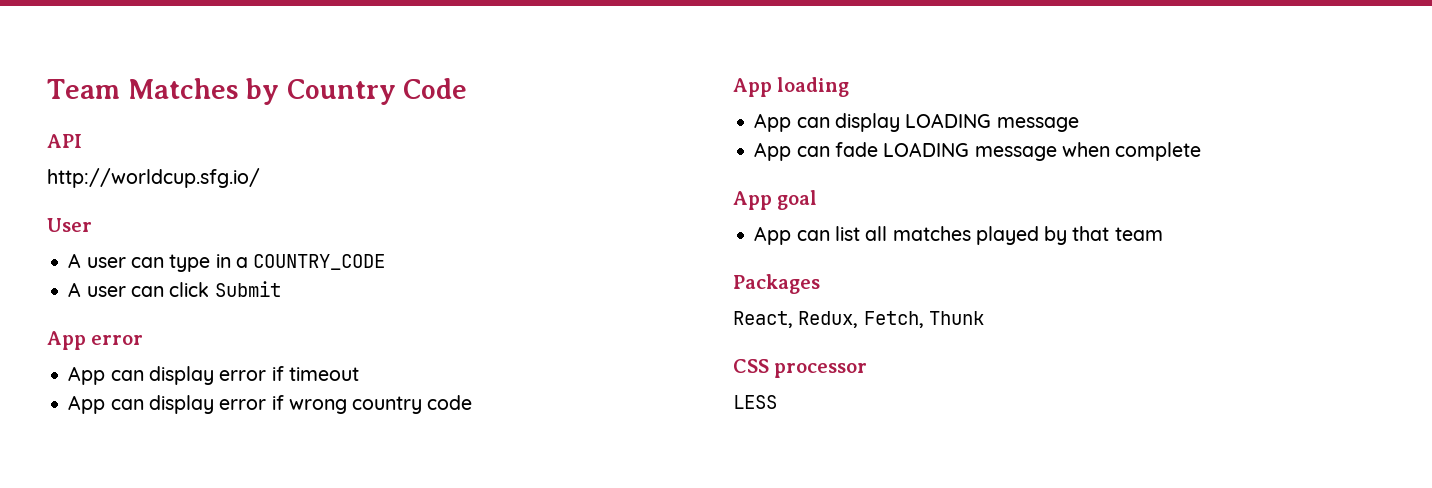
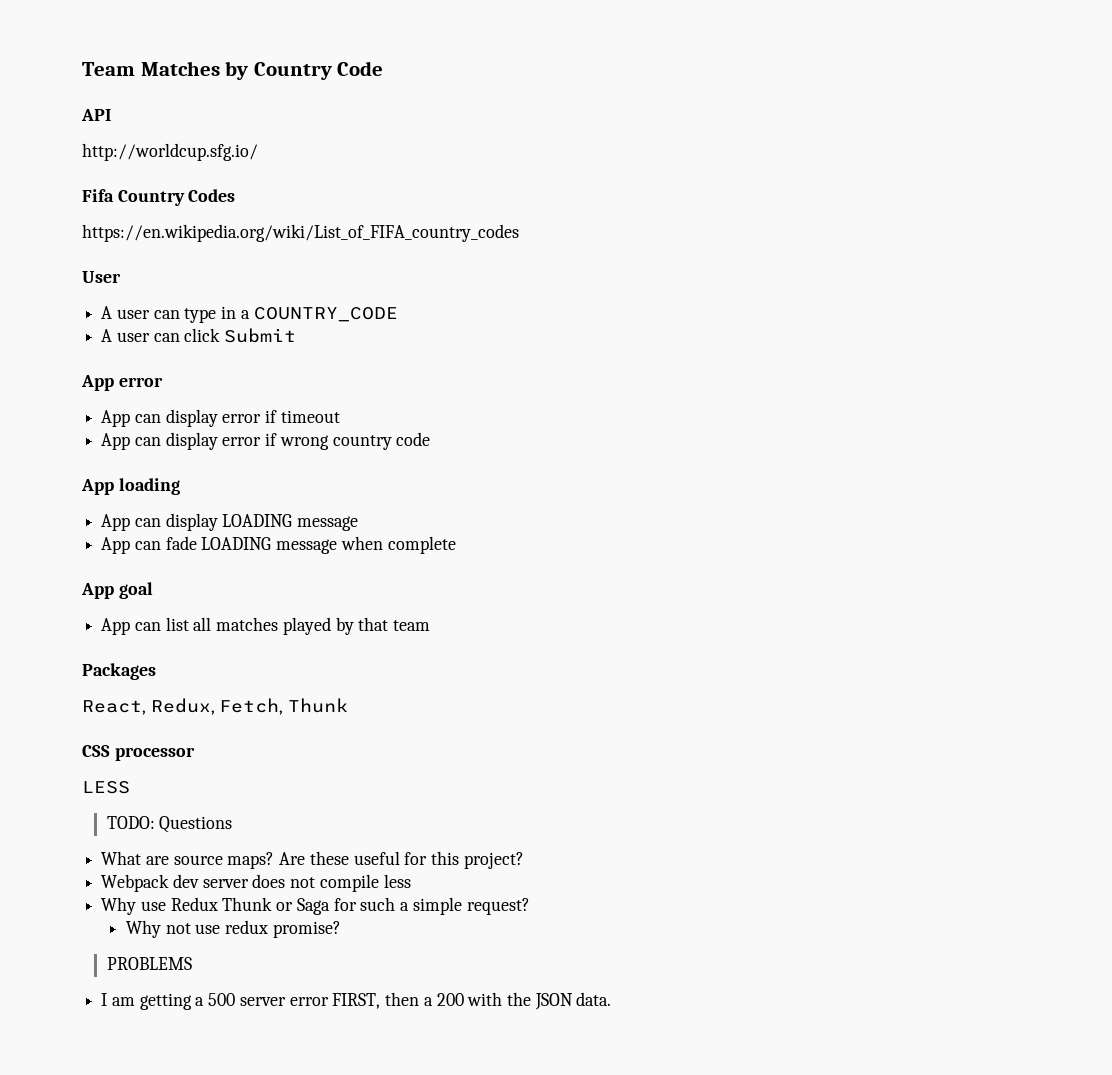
+ Fifa Country Codes
+ https://en.wikipedia.org/wiki/List_of_FIFA_country_codes
+ TODO: Questions
+ What are source maps? Are these useful for this project?
+ Webpack dev server does not compile less
+ Why use Redux Thunk or Saga for such a simple request?
+ Why not use redux promise?
+ PROBLEMS
+ I am getting a 500 server error FIRST, then a 200 with the JSON data.

